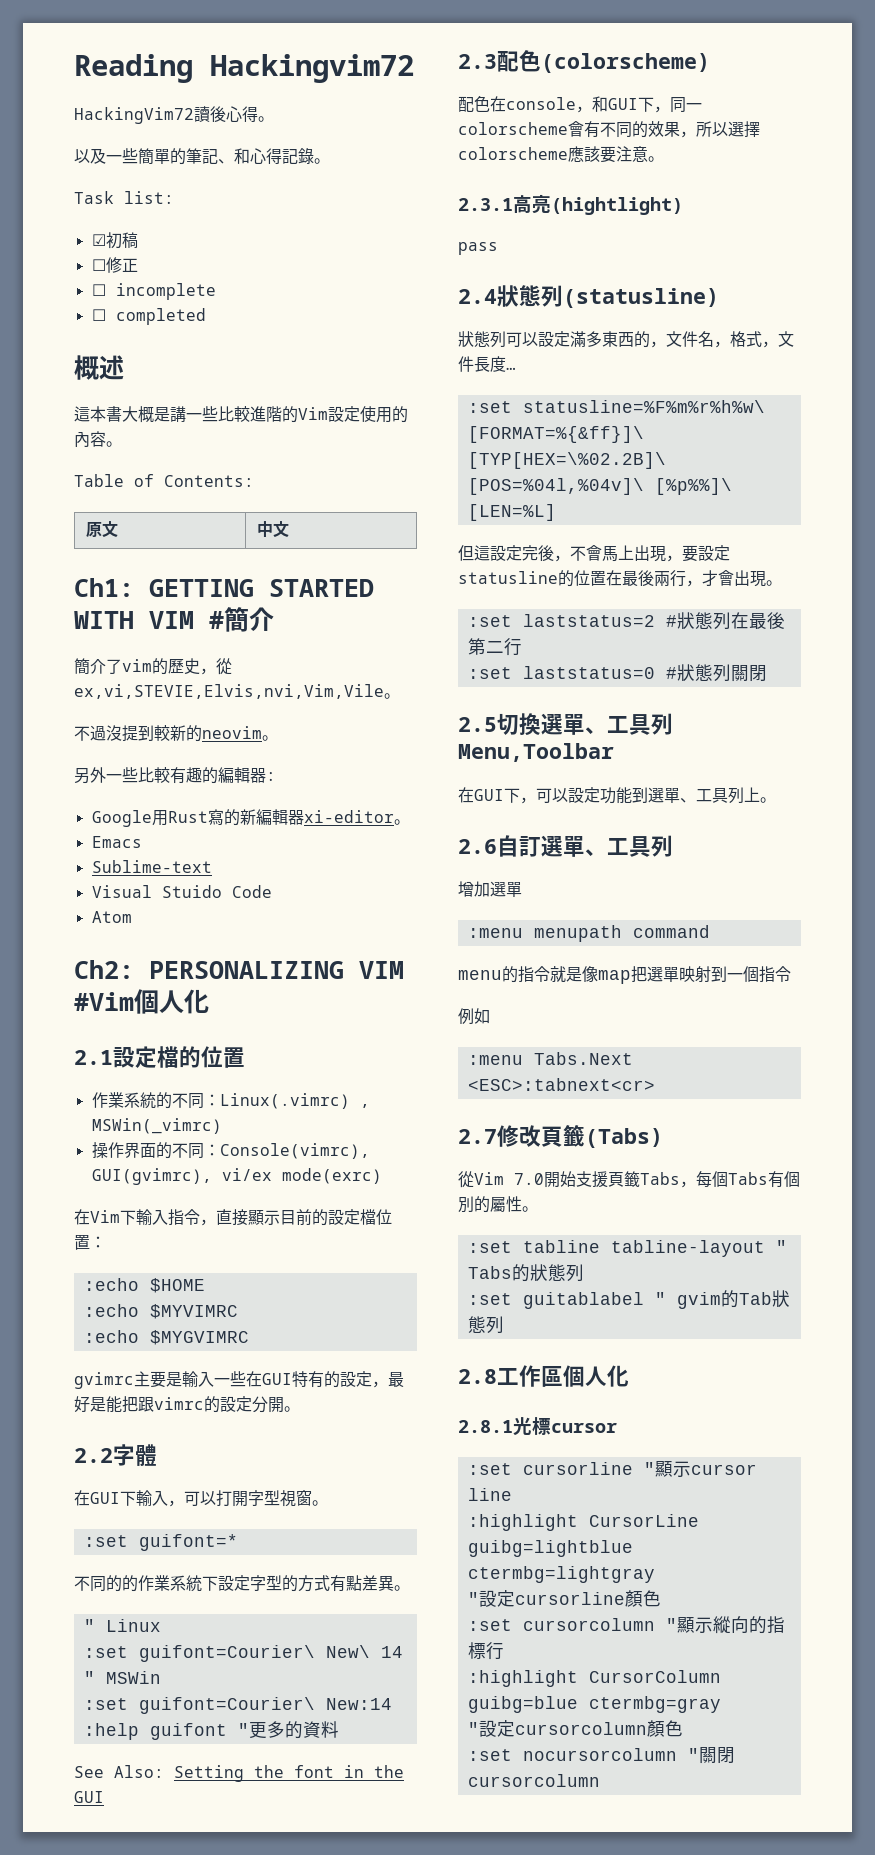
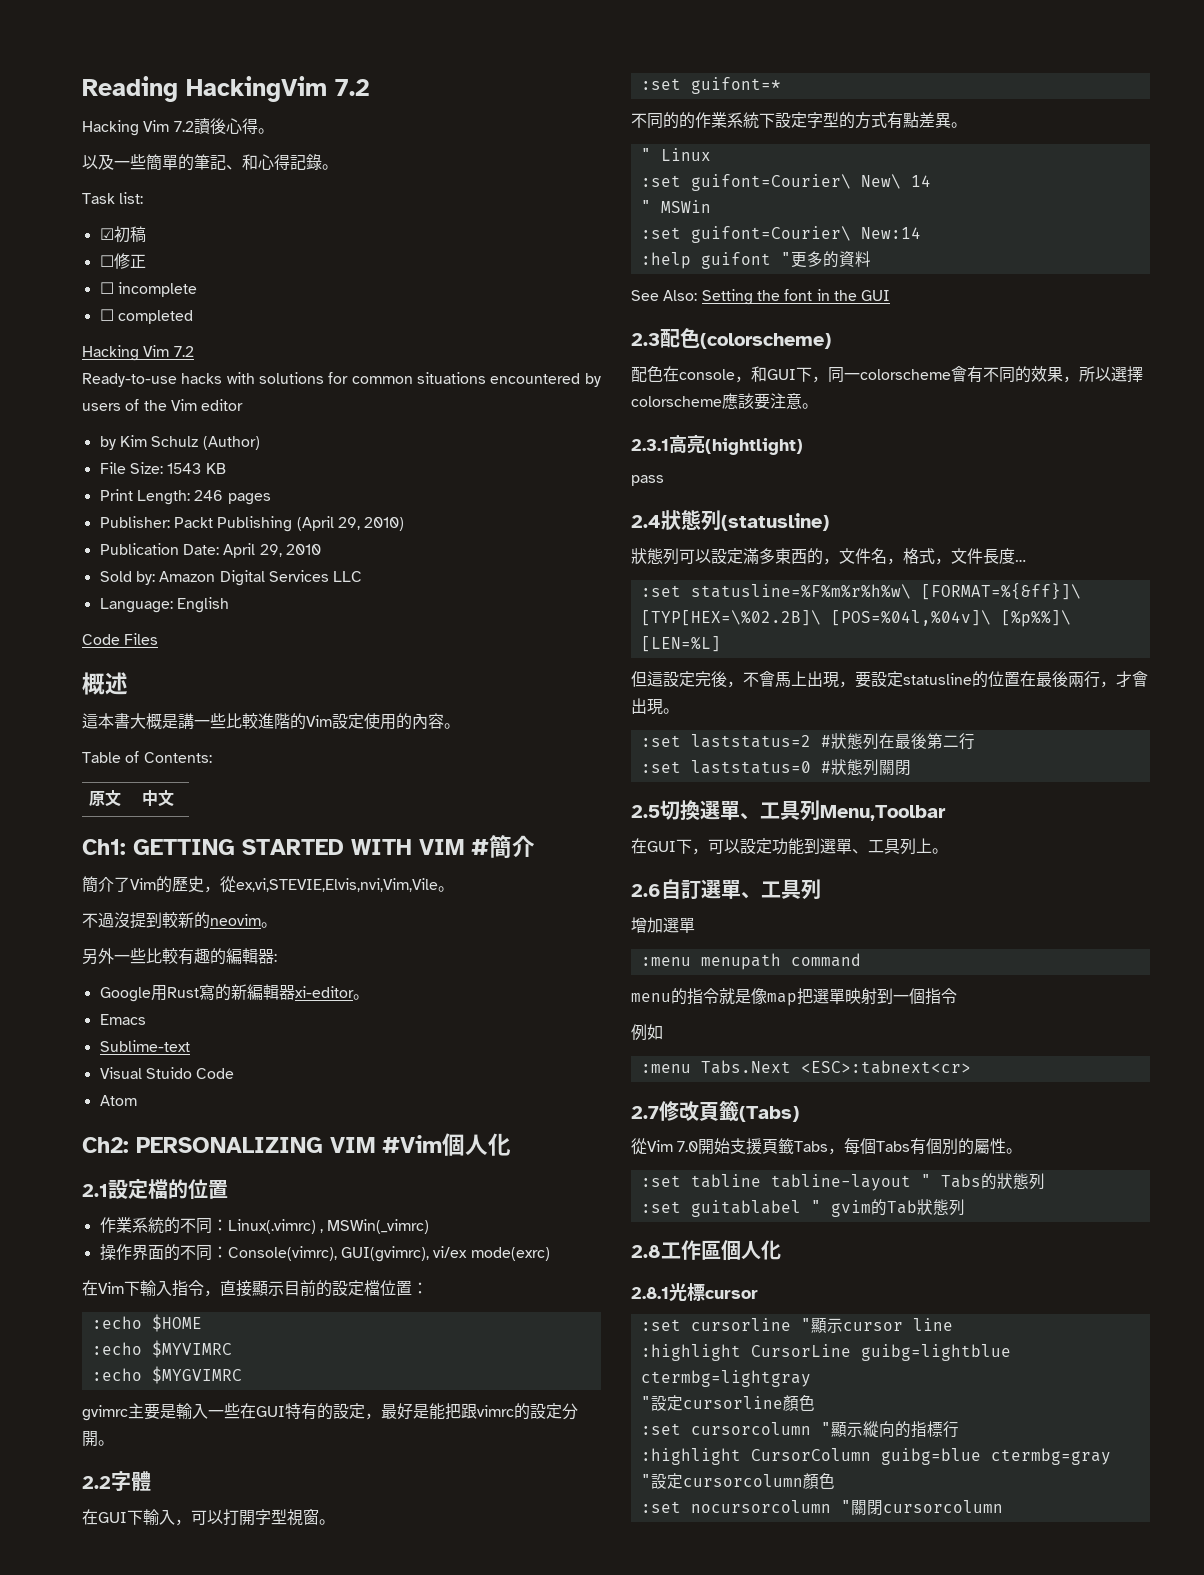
- Reading Hackingvim72
- HackingVim72讀後心得。
+ Reading HackingVim 7.2
+ Hacking Vim 7.2讀後心得。
  ☐ completed
+ Hacking Vim 7.2
+ Ready-to-use hacks with solutions for common situations encountered by users of the Vim editor
+ by Kim Schulz (Author)
+ File Size: 1543 KB
+ Print Length: 246 pages
+ Publisher: Packt Publishing (April 29, 2010)
+ Publication Date: April 29, 2010
+ Sold by: Amazon Digital Services LLC
+ Language: English
+ Code Files
- 簡介了vim的歷史，從ex,vi,STEVIE,Elvis,nvi,Vim,Vile。
+ 簡介了Vim的歷史，從ex,vi,STEVIE,Elvis,nvi,Vim,Vile。

